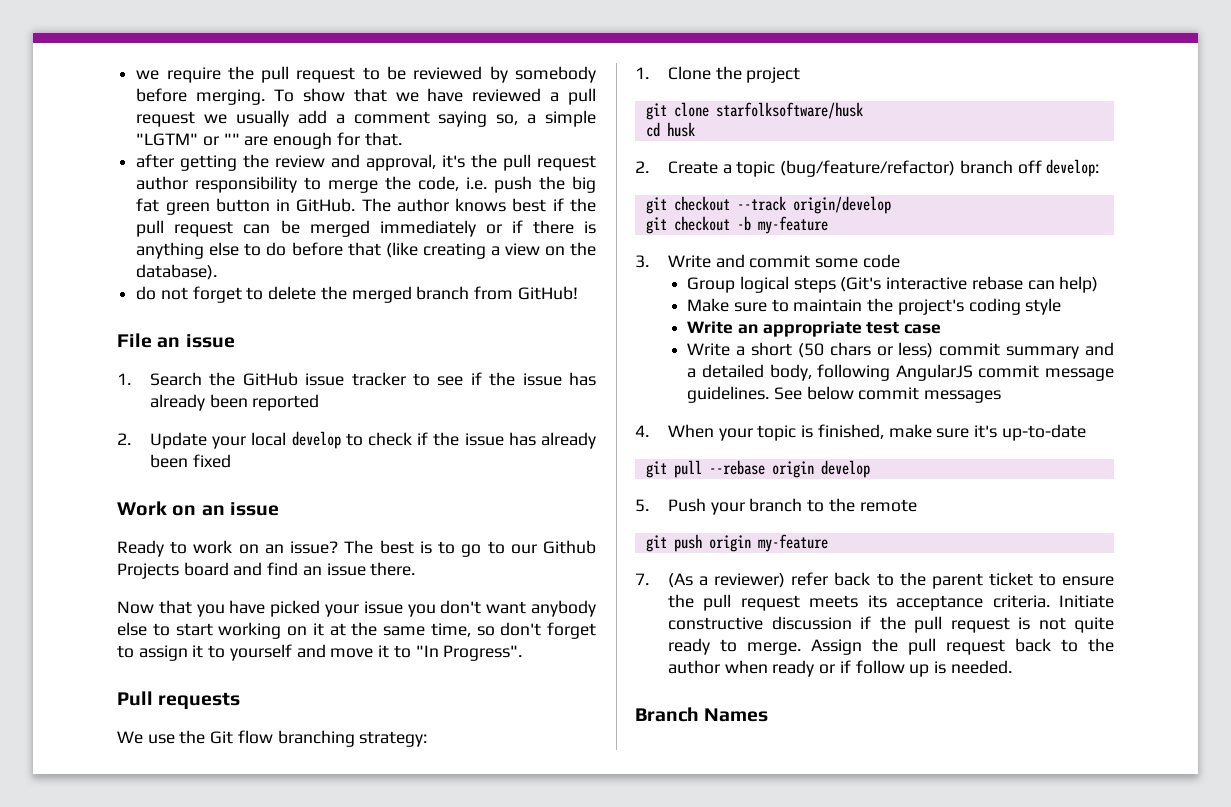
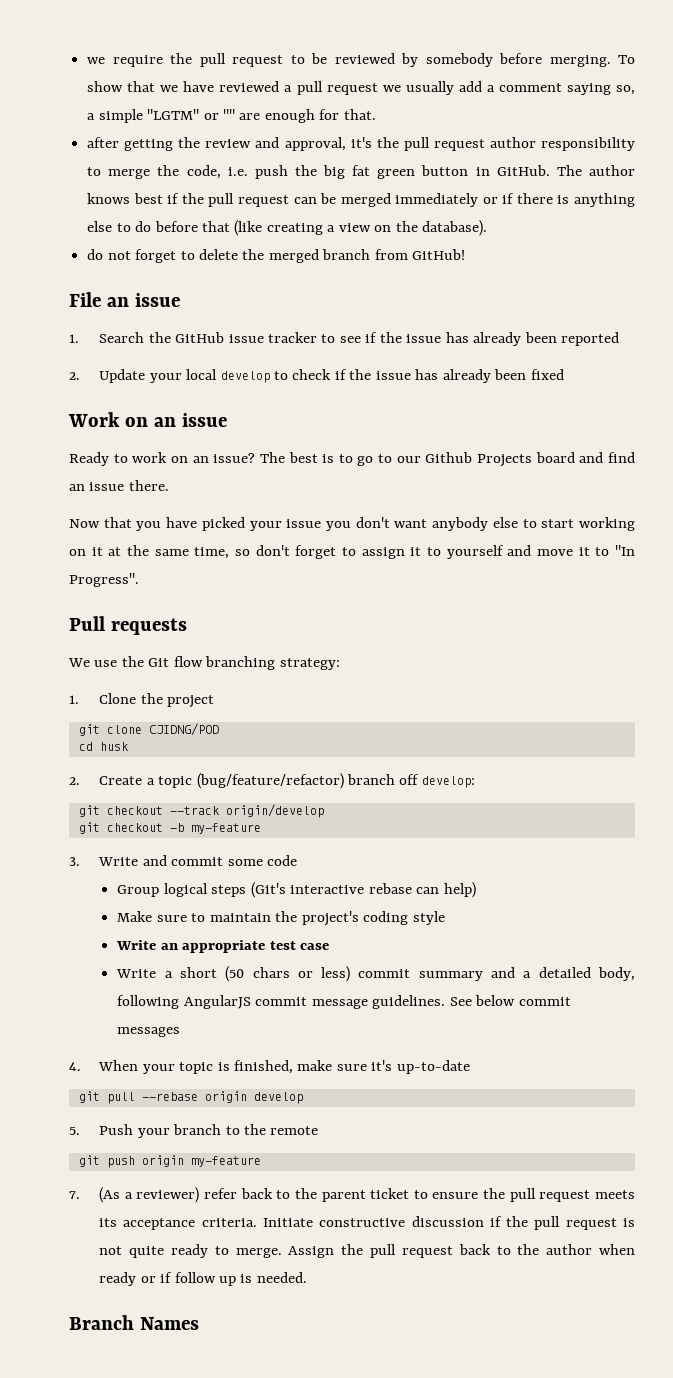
- git clone starfolksoftware/husk
+ git clone CJIDNG/POD

